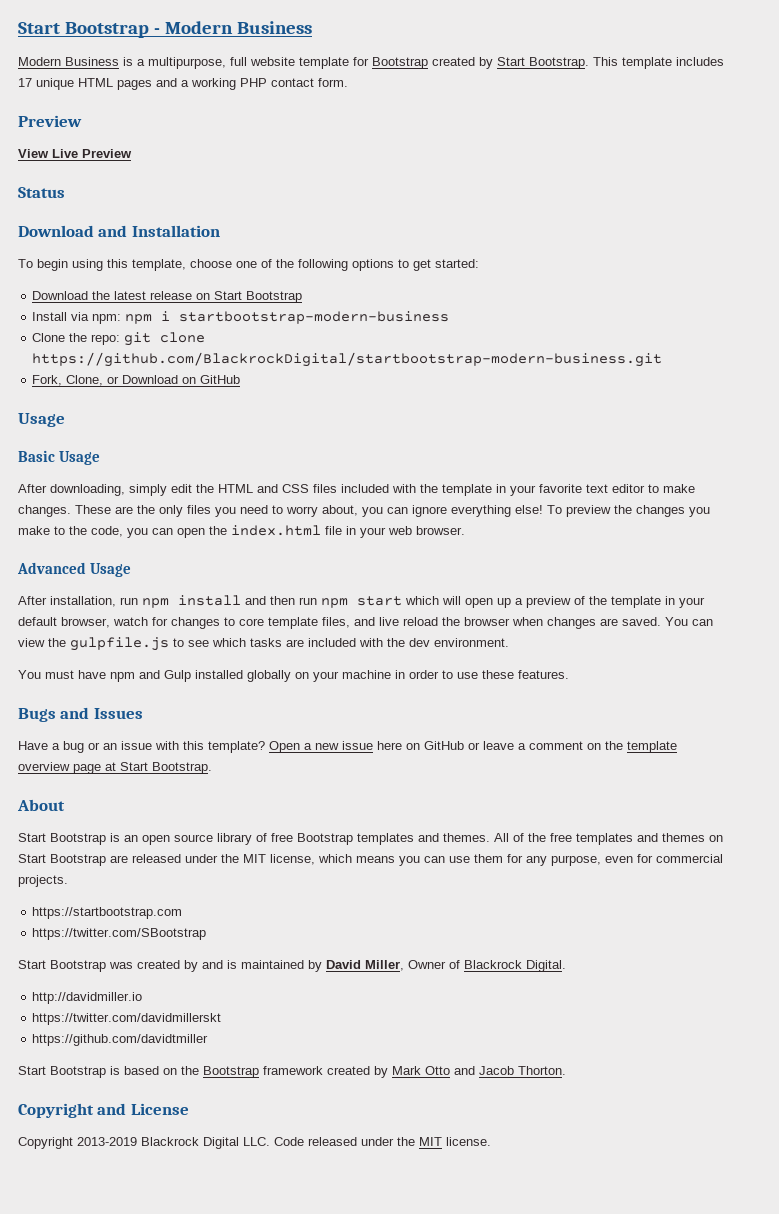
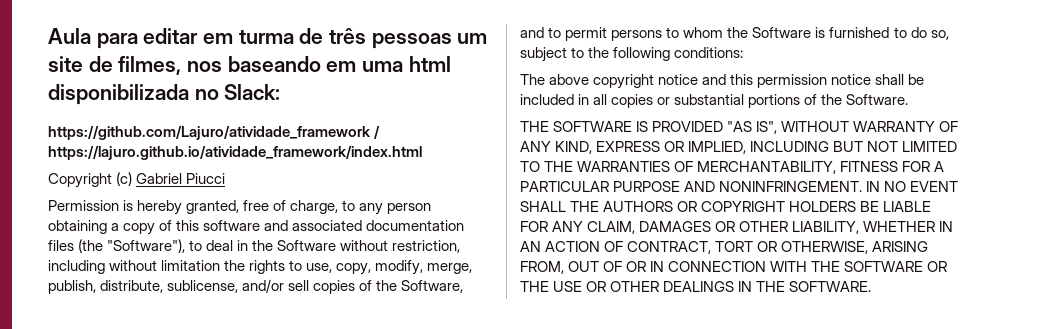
- Start Bootstrap - Modern Business
- Modern Business is a multipurpose, full website template for Bootstrap created by Start Bootstrap. This template includes 17 unique HTML pages and a working PHP contact form.
- Preview
- View Live Preview
- Status
- Download and Installation
- To begin using this template, choose one of the following options to get started:
- Download the latest release on Start Bootstrap
- Install via npm: npm i startbootstrap-modern-business
- Clone the repo: git clone https://github.com/BlackrockDigital/startbootstrap-modern-business.git
- Fork, Clone, or Download on GitHub
- Usage
- Basic Usage
- After downloading, simply edit the HTML and CSS files included with the template in your favorite text editor to make changes. These are the only files you need to worry about, you can ignore everything else! To preview the changes you make to the code, you can open the index.html file in your web browser.
- Advanced Usage
- After installation, run npm install and then run npm start which will open up a preview of the template in your default browser, watch for changes to core template files, and live reload the browser when changes are saved. You can view the gulpfile.js to see which tasks are included with the dev environment.
- You must have npm and Gulp installed globally on your machine in order to use these features.
- Bugs and Issues
- Have a bug or an issue with this template? Open a new issue here on GitHub or leave a comment on the template overview page at Start Bootstrap.
- About
- Start Bootstrap is an open source library of free Bootstrap templates and themes. All of the free templates and themes on Start Bootstrap are released under the MIT license, which means you can use them for any purpose, even for commercial projects.
- https://startbootstrap.com
- https://twitter.com/SBootstrap
- Start Bootstrap was created by and is maintained by David Miller, Owner of Blackrock Digital.
- http://davidmiller.io
- https://twitter.com/davidmillerskt
- https://github.com/davidtmiller
- Start Bootstrap is based on the Bootstrap framework created by Mark Otto and Jacob Thorton.
- Copyright and License
- Copyright 2013-2019 Blackrock Digital LLC. Code released under the MIT license.
+ Aula para editar em turma de três pessoas um site de filmes, nos baseando em uma html disponibilizada no Slack:
+ https://github.com/Lajuro/atividade_framework / https://lajuro.github.io/atividade_framework/index.html
+ Copyright (c) Gabriel Piucci
+ Permission is hereby granted, free of charge, to any person obtaining a copy of this software and associated documentation files (the "Software"), to deal in the Software without restriction, including without limitation the rights to use, copy, modify, merge, publish, distribute, sublicense, and/or sell copies of the Software, and to permit persons to whom the Software is furnished to do so, subject to the following conditions:
+ The above copyright notice and this permission notice shall be included in all copies or substantial portions of the Software.
+ THE SOFTWARE IS PROVIDED "AS IS", WITHOUT WARRANTY OF ANY KIND, EXPRESS OR IMPLIED, INCLUDING BUT NOT LIMITED TO THE WARRANTIES OF MERCHANTABILITY, FITNESS FOR A PARTICULAR PURPOSE AND NONINFRINGEMENT. IN NO EVENT SHALL THE AUTHORS OR COPYRIGHT HOLDERS BE LIABLE FOR ANY CLAIM, DAMAGES OR OTHER LIABILITY, WHETHER IN AN ACTION OF CONTRACT, TORT OR OTHERWISE, ARISING FROM, OUT OF OR IN CONNECTION WITH THE SOFTWARE OR THE USE OR OTHER DEALINGS IN THE SOFTWARE.

